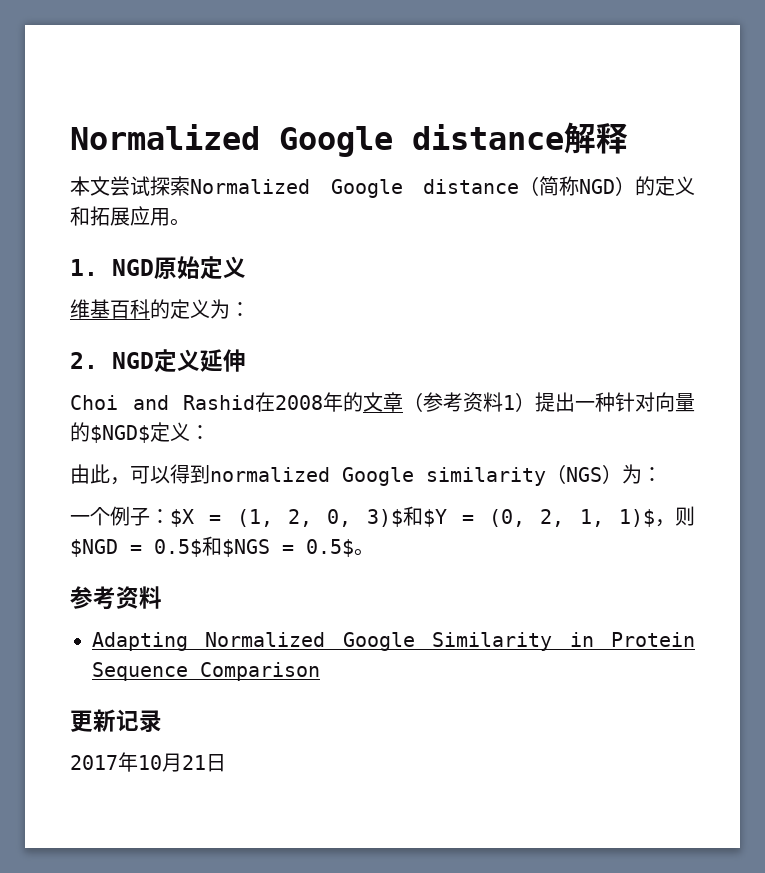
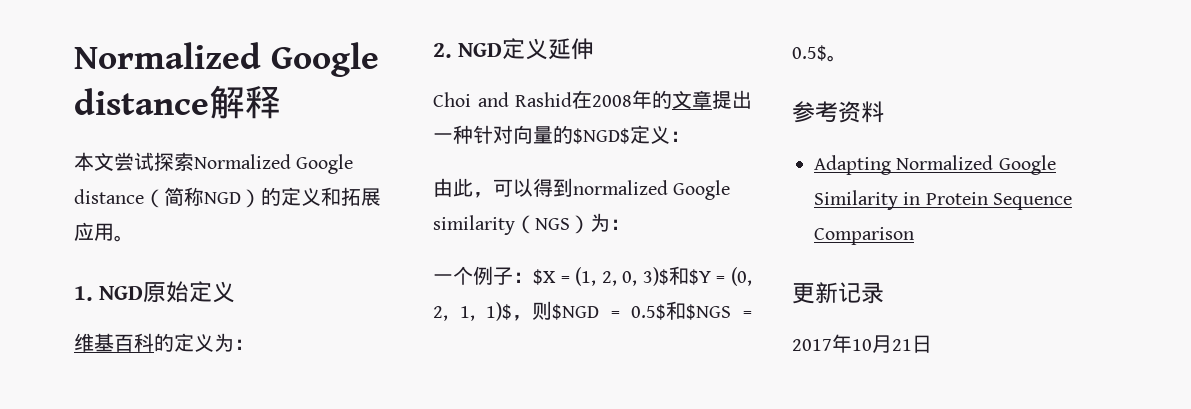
- Choi and Rashid在2008年的文章（参考资料1）提出一种针对向量的$NGD$定义：
+ Choi and Rashid在2008年的文章提出一种针对向量的$NGD$定义：

